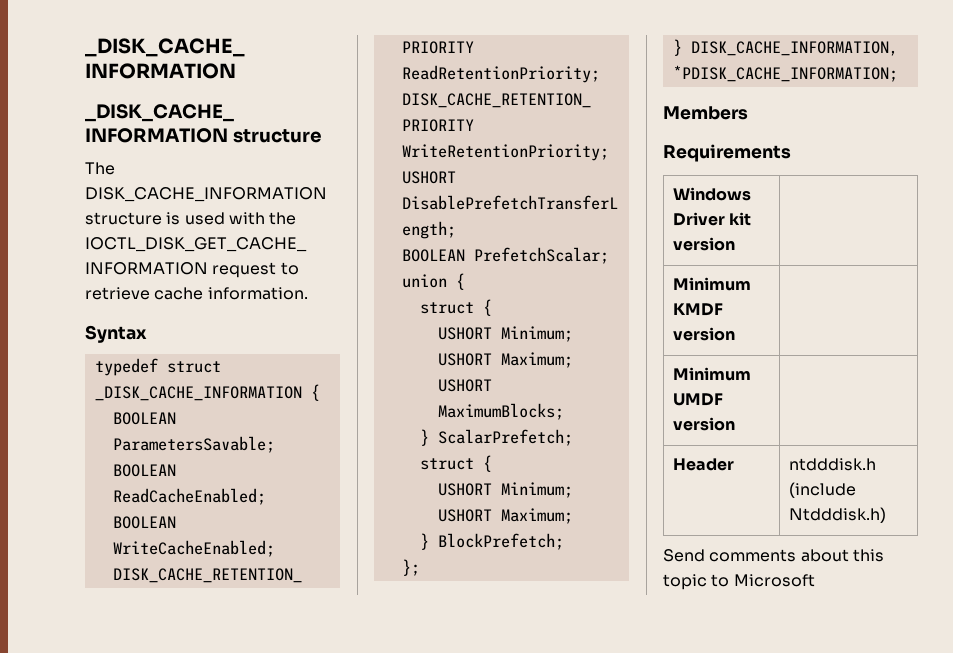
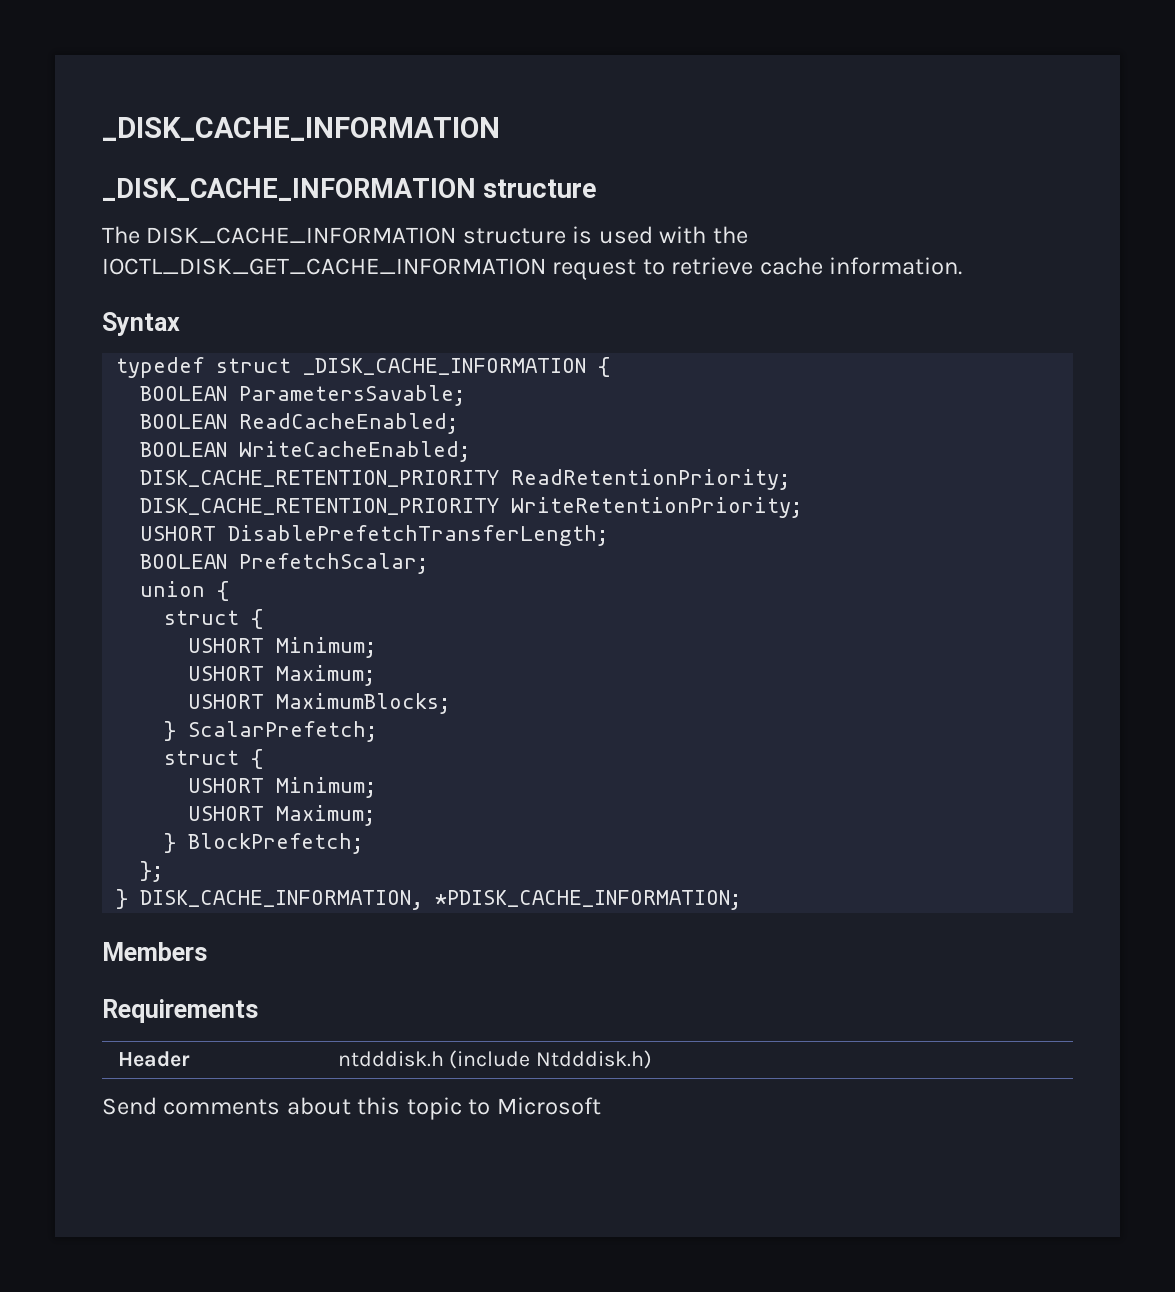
- Windows Driver kit version |
- Minimum KMDF version |
- Minimum UMDF version |

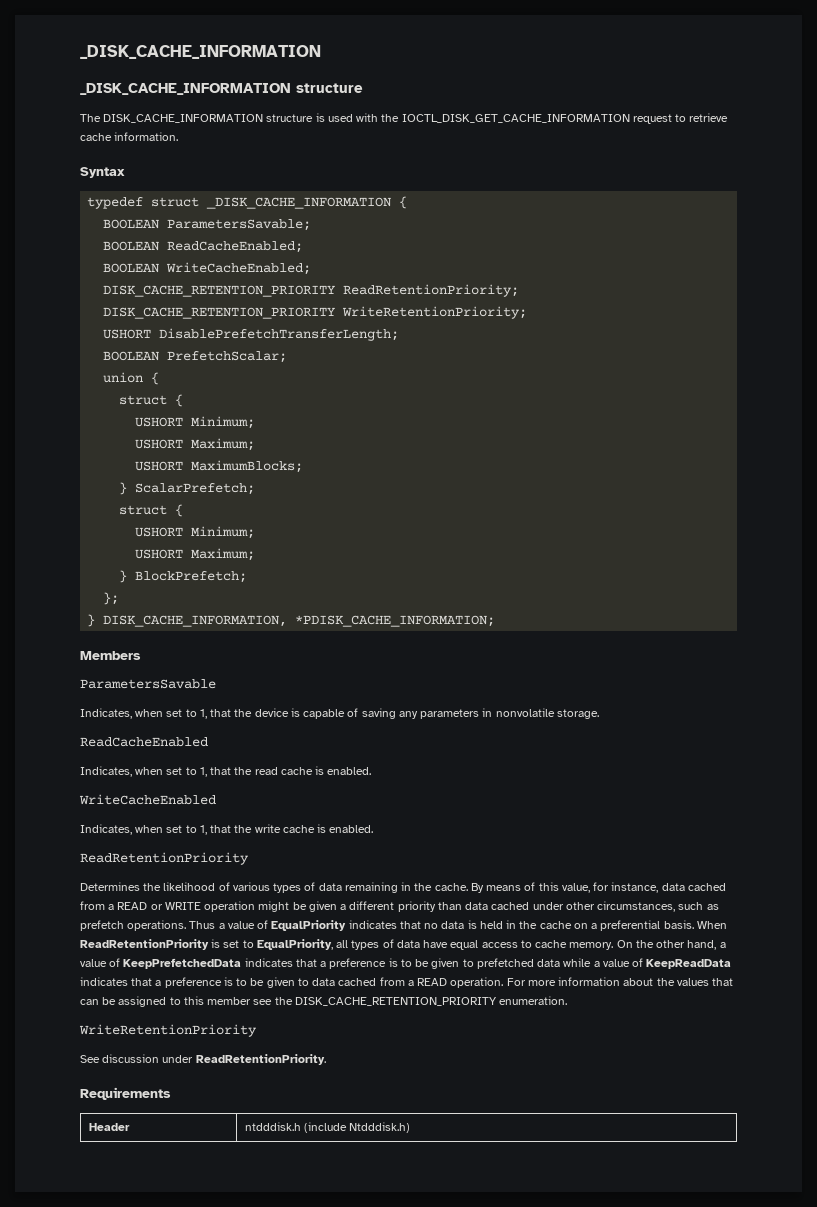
+ ParametersSavable
+ Indicates, when set to 1, that the device is capable of saving any parameters in nonvolatile storage.
+ ReadCacheEnabled
+ Indicates, when set to 1, that the read cache is enabled.
+ WriteCacheEnabled
+ Indicates, when set to 1, that the write cache is enabled.
+ ReadRetentionPriority
+ Determines the likelihood of various types of data remaining in the cache. By means of this value, for instance, data cached from a READ or WRITE operation might be given a different priority than data cached under other circumstances, such as prefetch operations. Thus a value of EqualPriority indicates that no data is held in the cache on a preferential basis. When ReadRetentionPriority is set to EqualPriority, all types of data have equal access to cache memory. On the other hand, a value of KeepPrefetchedData indicates that a preference is to be given to prefetched data while a value of KeepReadData indicates that a preference is to be given to data cached from a READ operation. For more information about the values that can be assigned to this member see the DISK_CACHE_RETENTION_PRIORITY enumeration.
+ WriteRetentionPriority
+ See discussion under ReadRetentionPriority.
- Send comments about this topic to Microsoft

